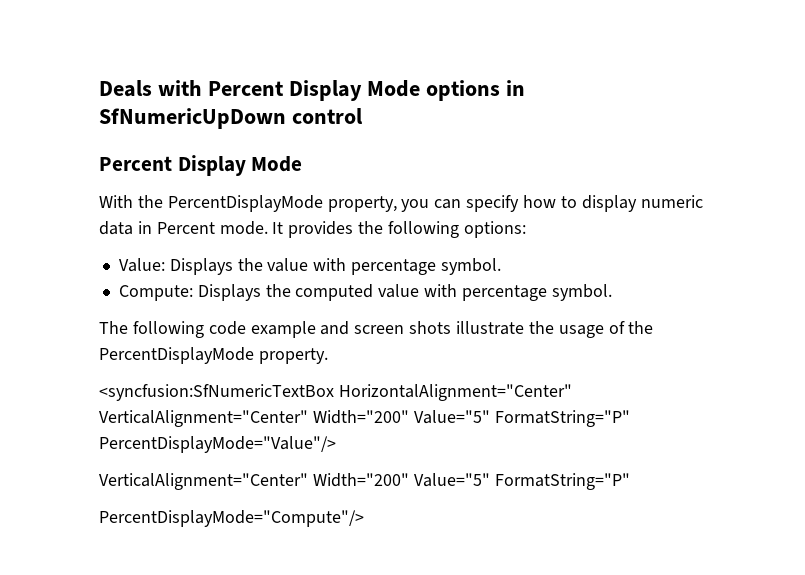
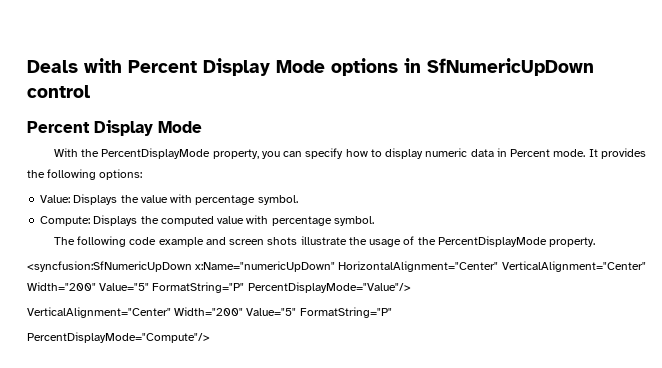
- <syncfusion:SfNumericTextBox HorizontalAlignment="Center" VerticalAlignment="Center" Width="200" Value="5" FormatString="P" PercentDisplayMode="Value"/>
+ <syncfusion:SfNumericUpDown x:Name="numericUpDown" HorizontalAlignment="Center" VerticalAlignment="Center" Width="200" Value="5" FormatString="P" PercentDisplayMode="Value"/>

